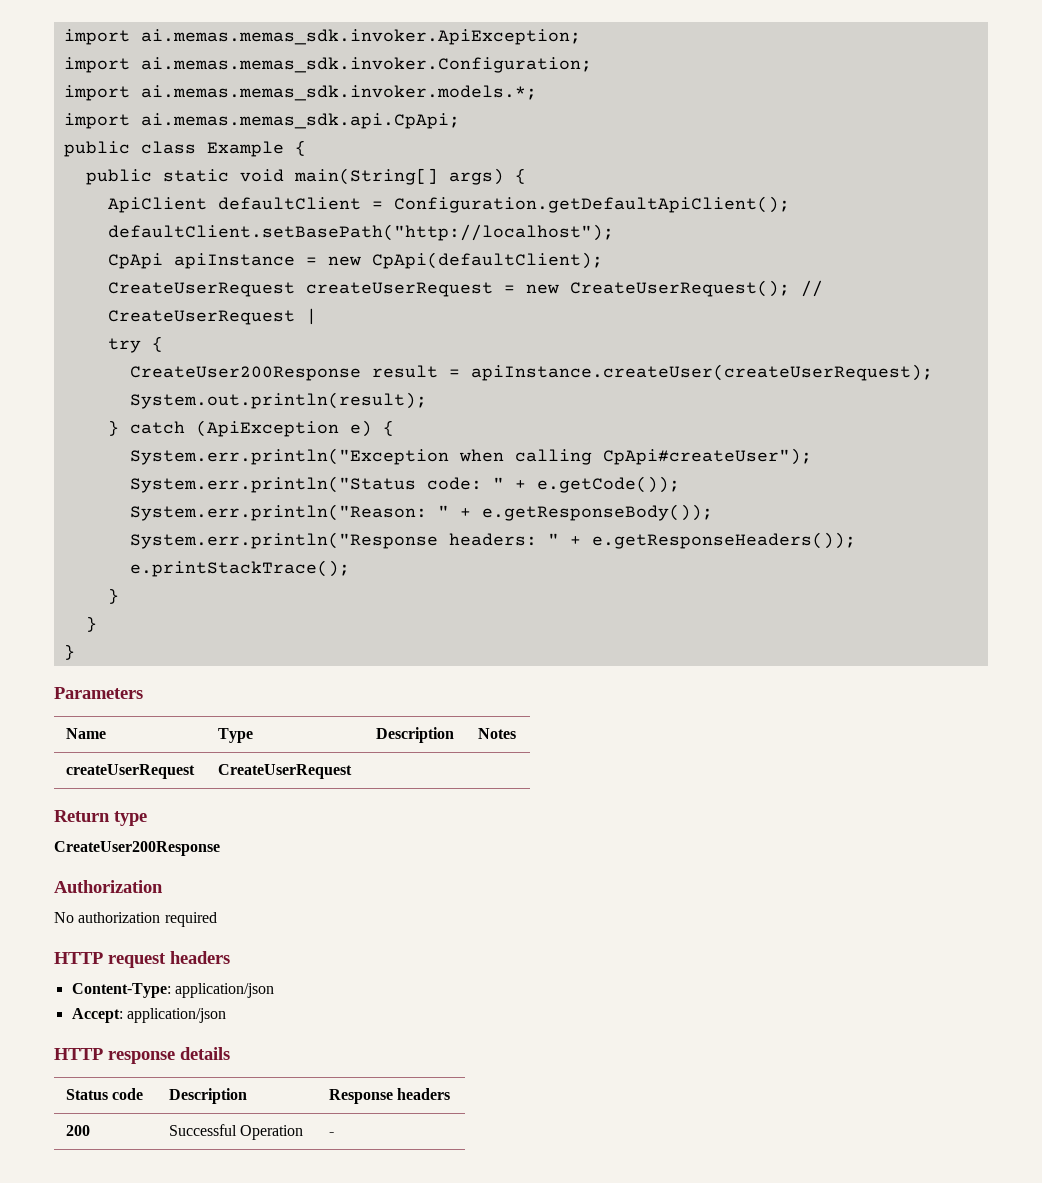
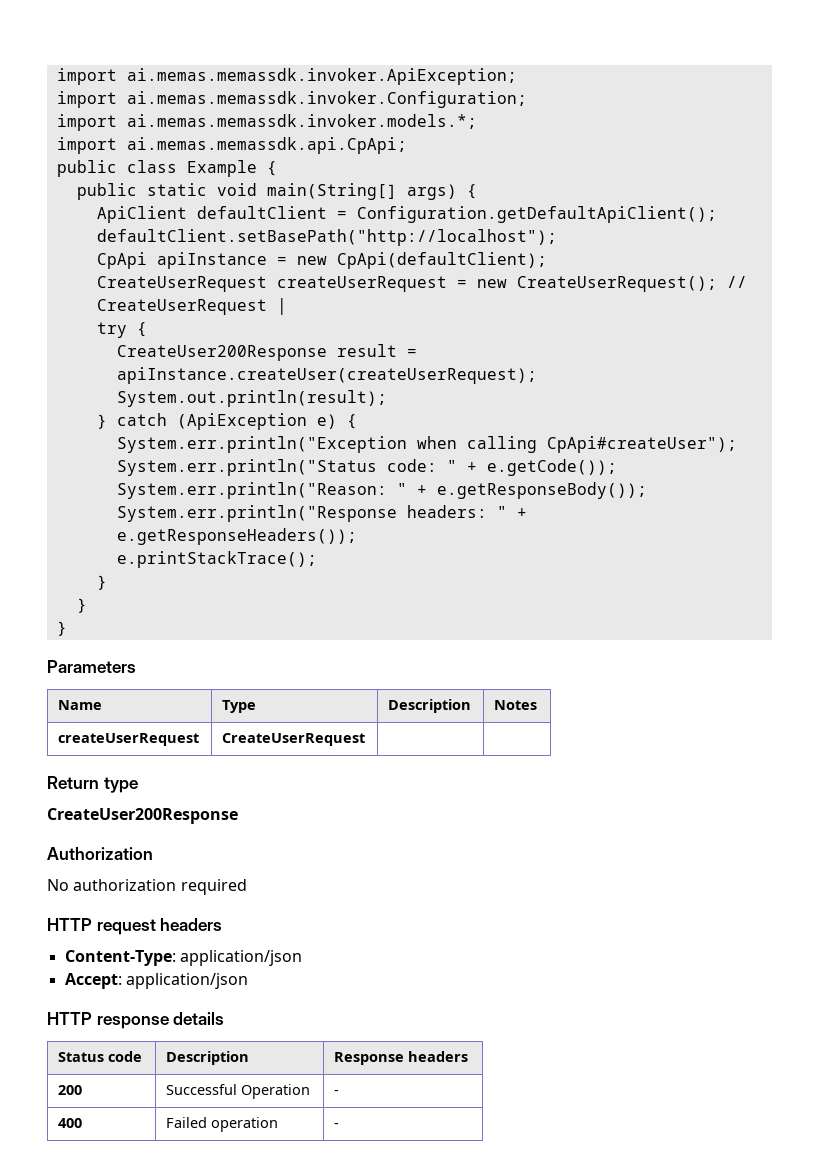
- import ai.memas.memas_sdk.invoker.ApiException;
- import ai.memas.memas_sdk.invoker.Configuration;
- import ai.memas.memas_sdk.invoker.models.*;
- import ai.memas.memas_sdk.api.CpApi;
+ import ai.memas.memassdk.invoker.ApiException;
+ import ai.memas.memassdk.invoker.Configuration;
+ import ai.memas.memassdk.invoker.models.*;
+ import ai.memas.memassdk.api.CpApi;
+ 400 | Failed operation | -

